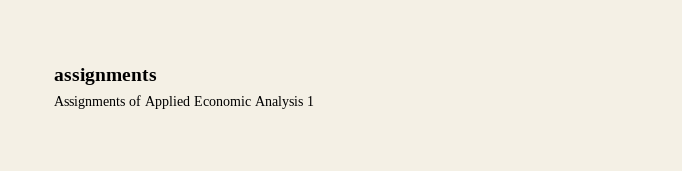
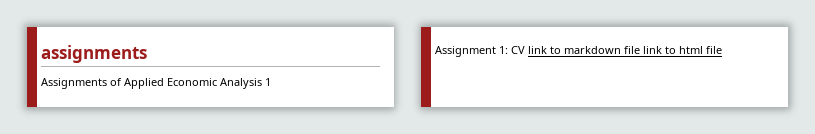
+ Assignment 1: CV link to markdown file link to html file

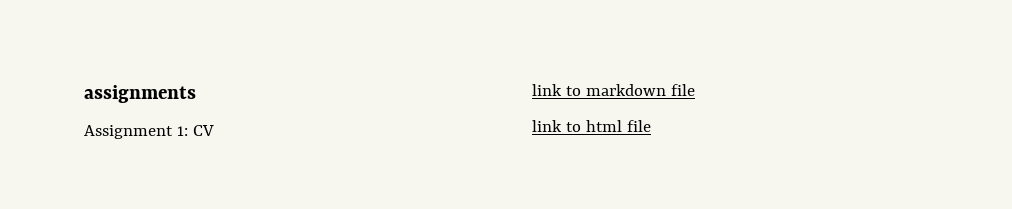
- Assignments of Applied Economic Analysis 1
- Assignment 1: CV link to markdown file link to html file
+ Assignment 1: CV
+ link to markdown file
+ link to html file

